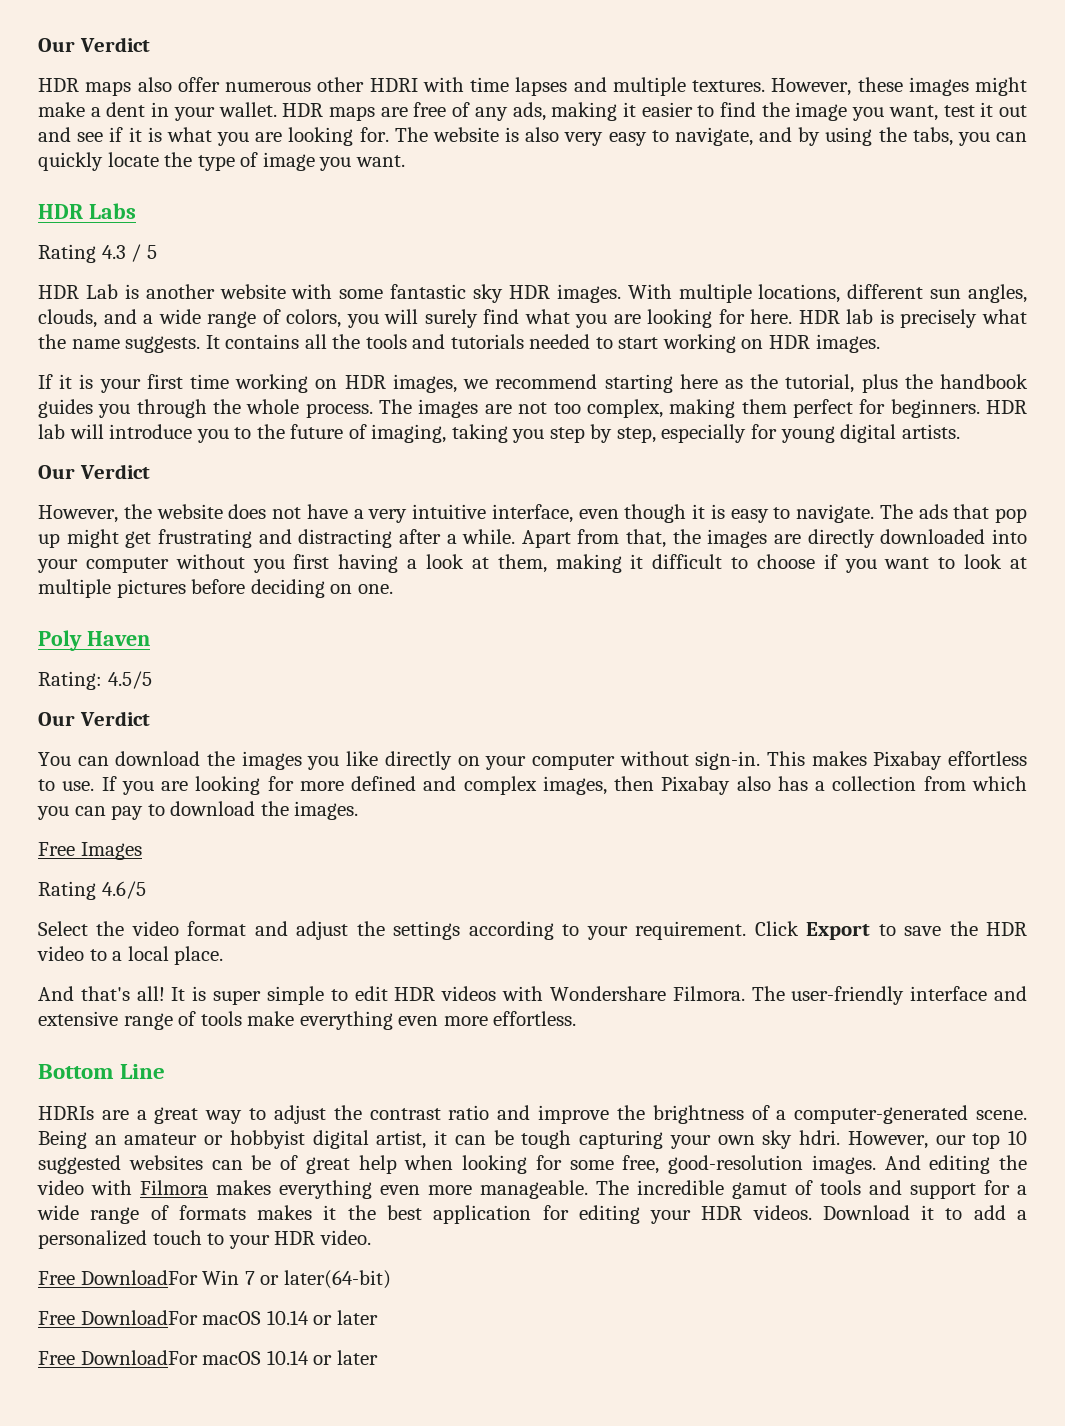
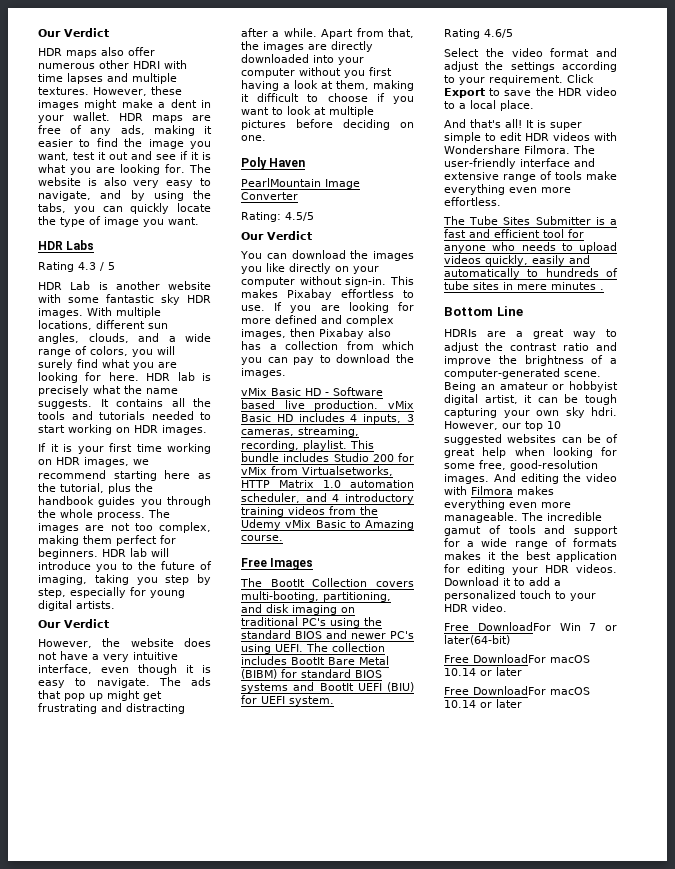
+ PearlMountain Image Converter
+ vMix Basic HD - Software based live production. vMix Basic HD includes 4 inputs, 3 cameras, streaming, recording, playlist. This bundle includes Studio 200 for vMix from Virtualsetworks, HTTP Matrix 1.0 automation scheduler, and 4 introductory training videos from the Udemy vMix Basic to Amazing course.
  Free Images
+ The BootIt Collection covers multi-booting, partitioning, and disk imaging on traditional PC's using the standard BIOS and newer PC's using UEFI. The collection includes BootIt Bare Metal (BIBM) for standard BIOS systems and BootIt UEFI (BIU) for UEFI system.
+ The Tube Sites Submitter is a fast and efficient tool for anyone who needs to upload videos quickly, easily and automatically to hundreds of tube sites in mere minutes .

